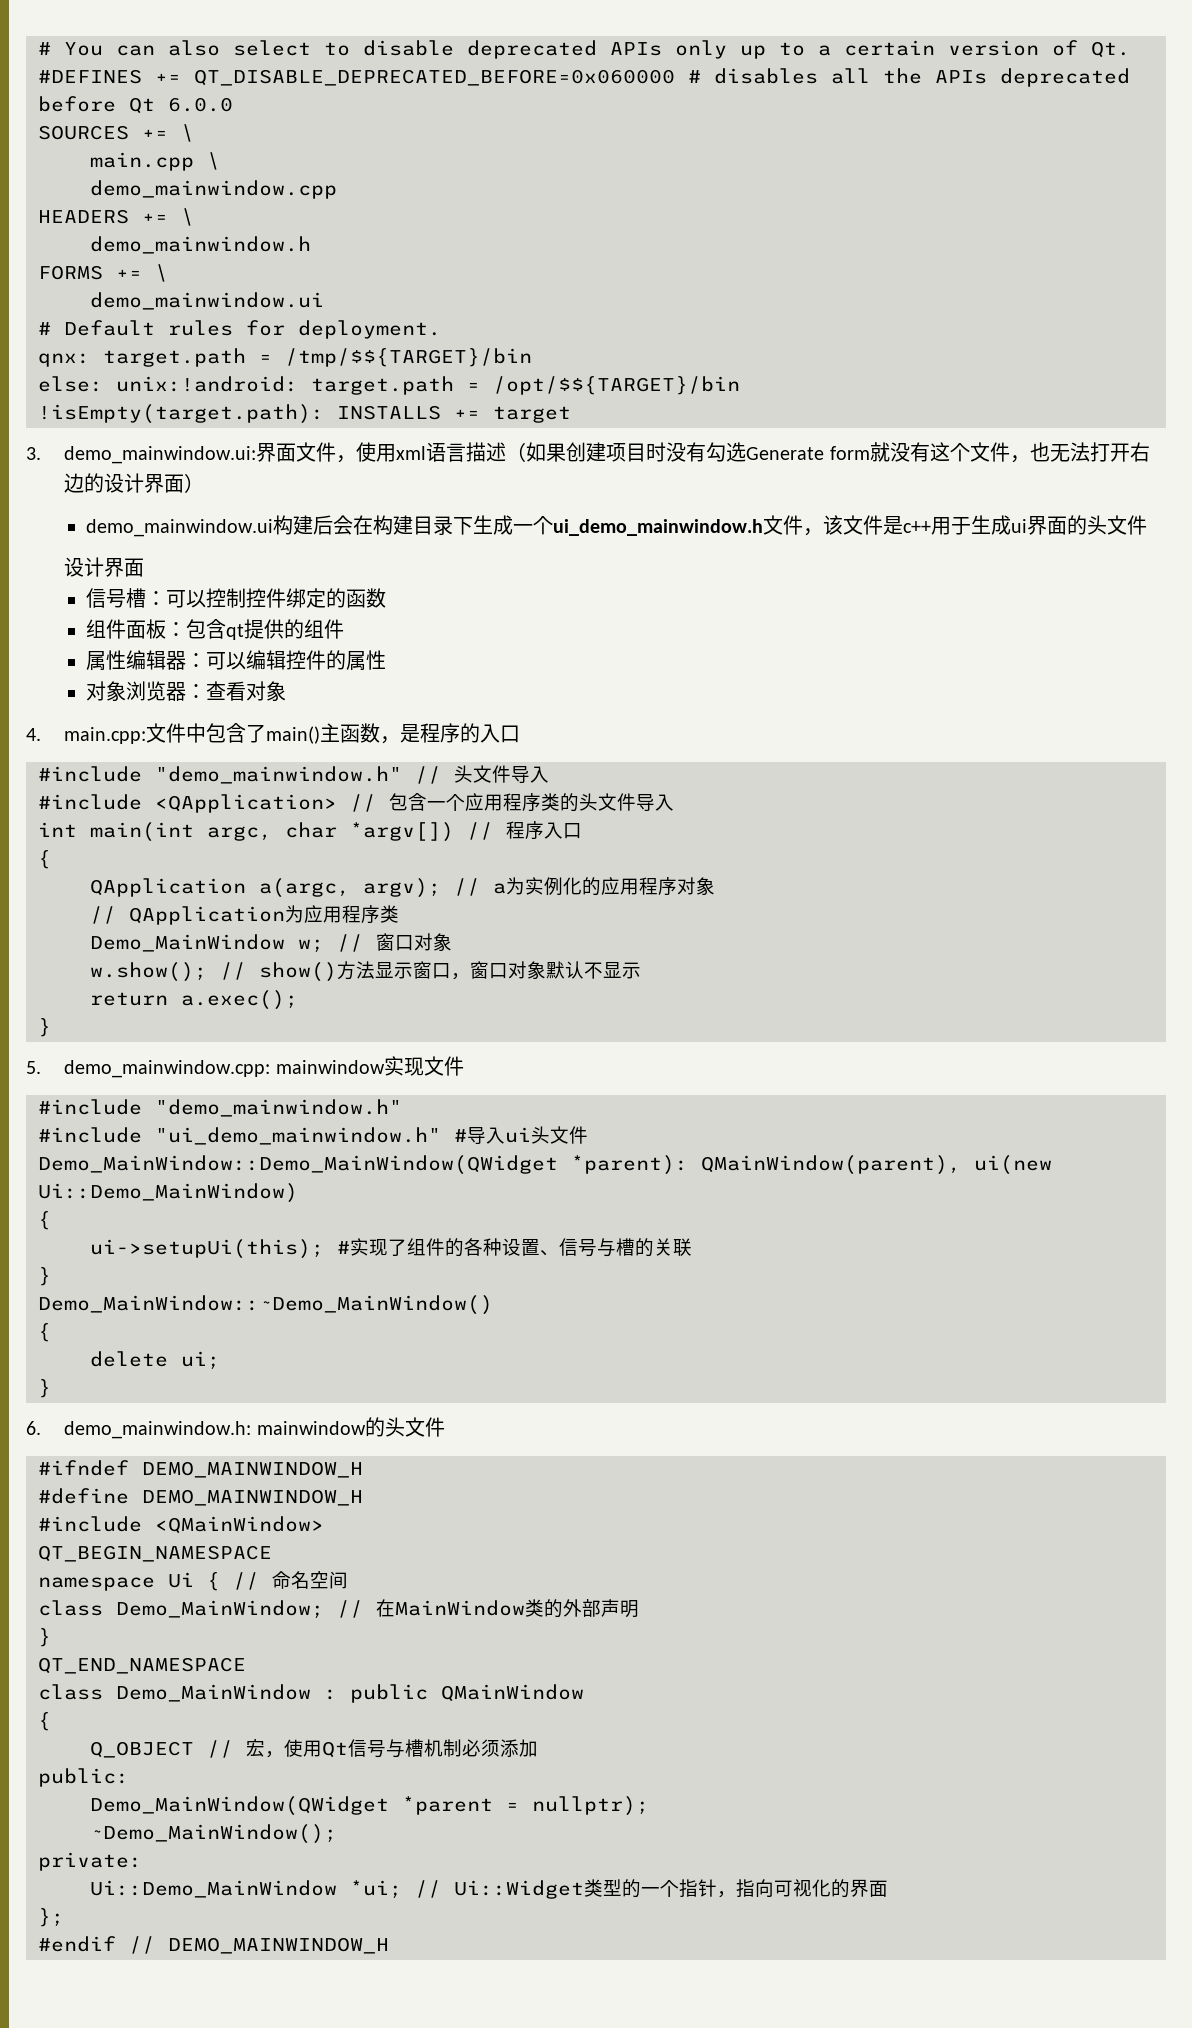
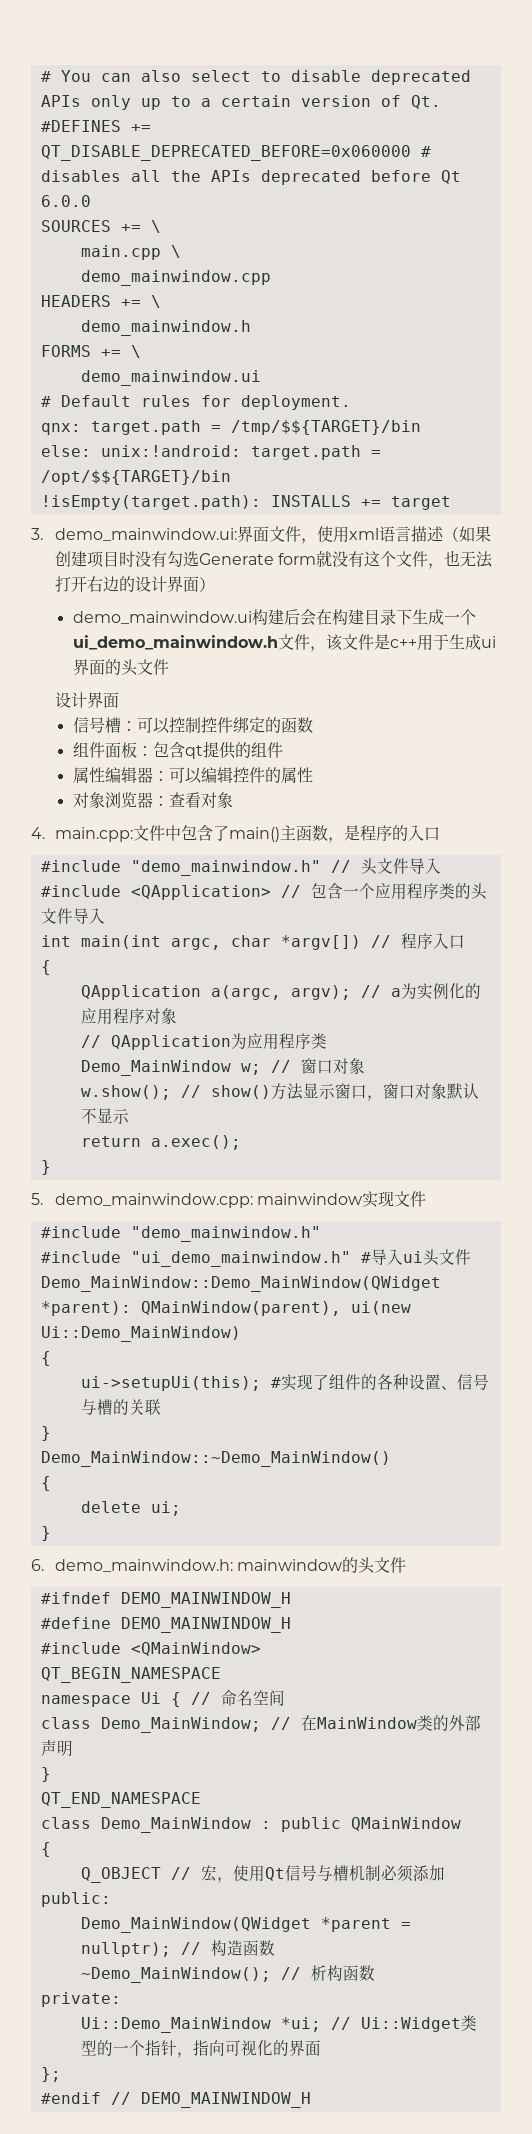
- Demo_MainWindow(QWidget *parent = nullptr);
- ~Demo_MainWindow();
+ Demo_MainWindow(QWidget *parent = nullptr); // 构造函数
+ ~Demo_MainWindow(); // 析构函数

